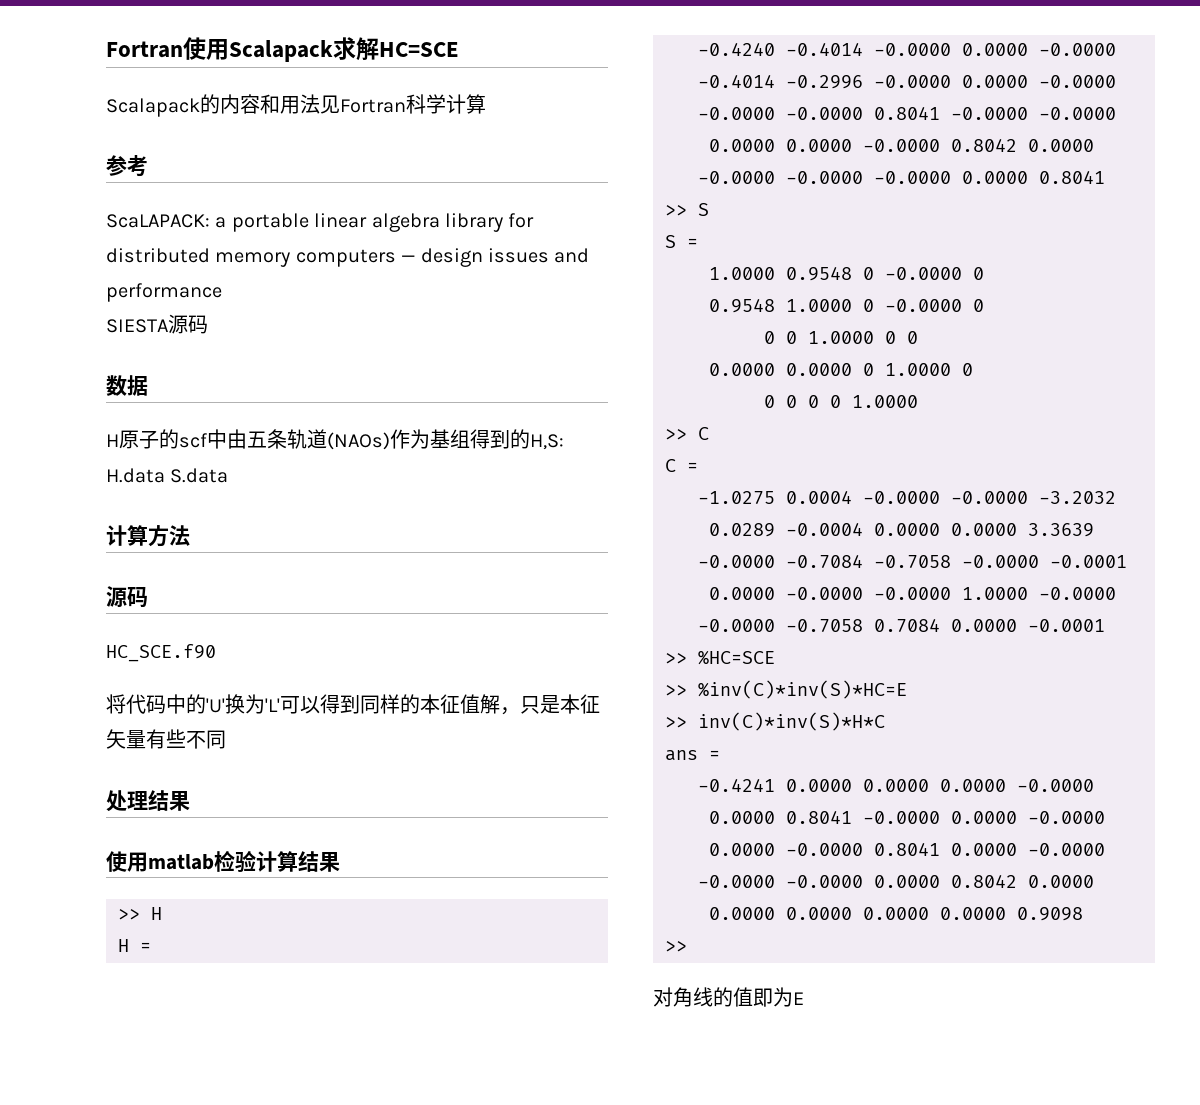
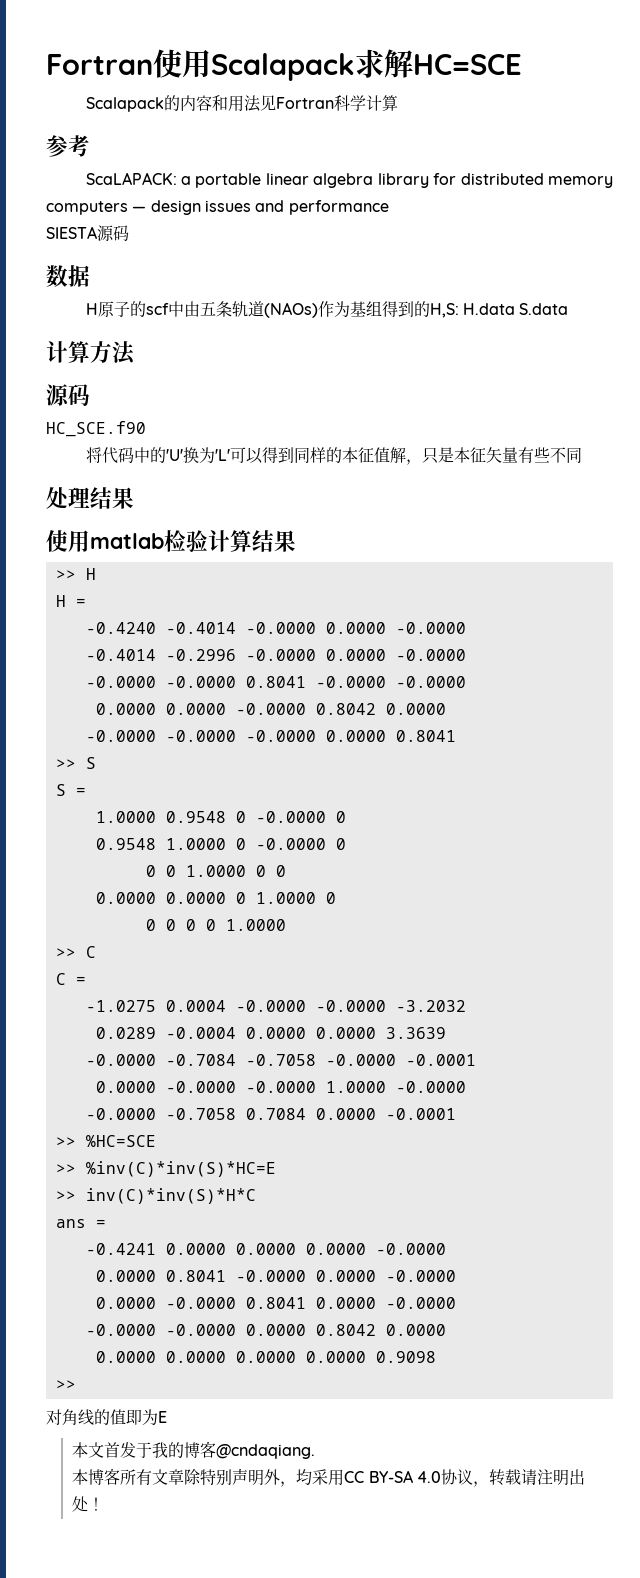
+ 本文首发于我的博客@cndaqiang.
+ 本博客所有文章除特别声明外，均采用CC BY-SA 4.0协议，转载请注明出处！

